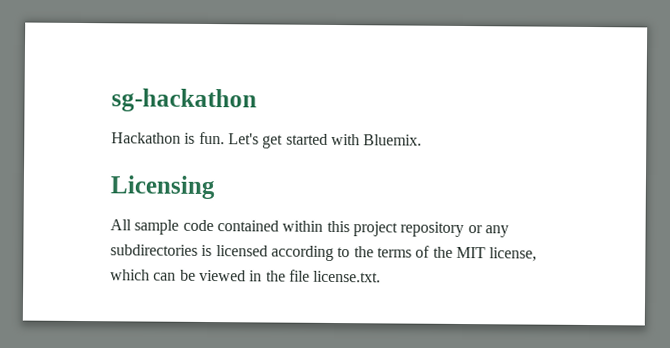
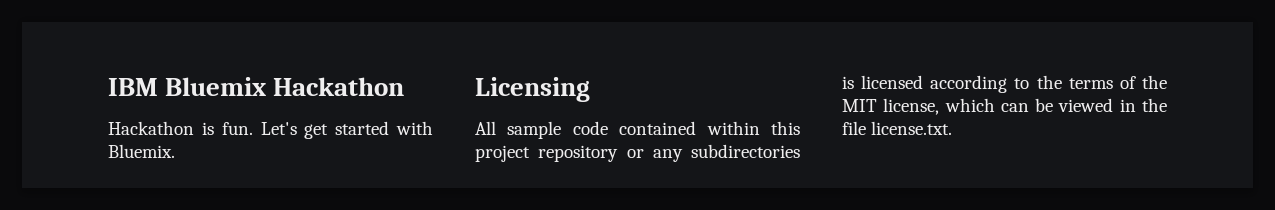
- sg-hackathon
+ IBM Bluemix Hackathon

